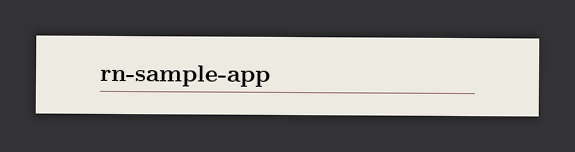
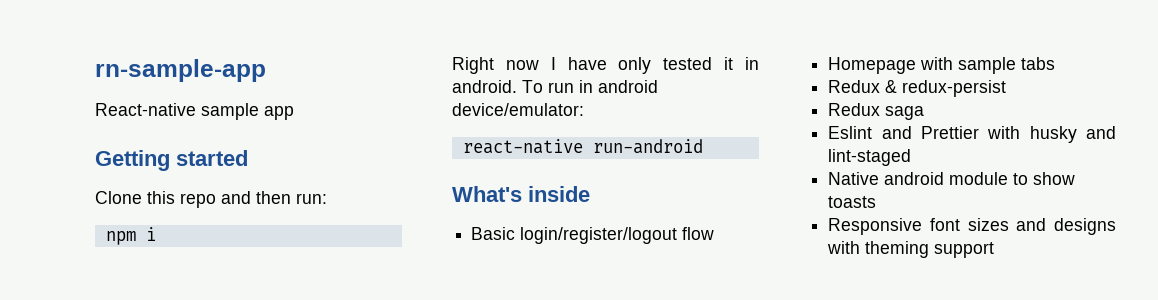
+ React-native sample app
+ Getting started
+ Clone this repo and then run:
+ npm i
+ Right now I have only tested it in android. To run in android device/emulator:
+ react-native run-android
+ What's inside
+ Basic login/register/logout flow
+ Homepage with sample tabs
+ Redux & redux-persist
+ Redux saga
+ Eslint and Prettier with husky and lint-staged
+ Native android module to show toasts
+ Responsive font sizes and designs with theming support

